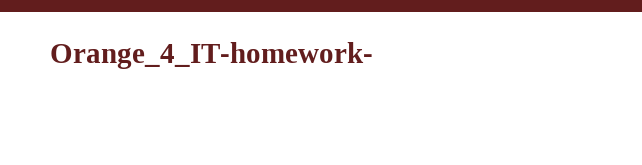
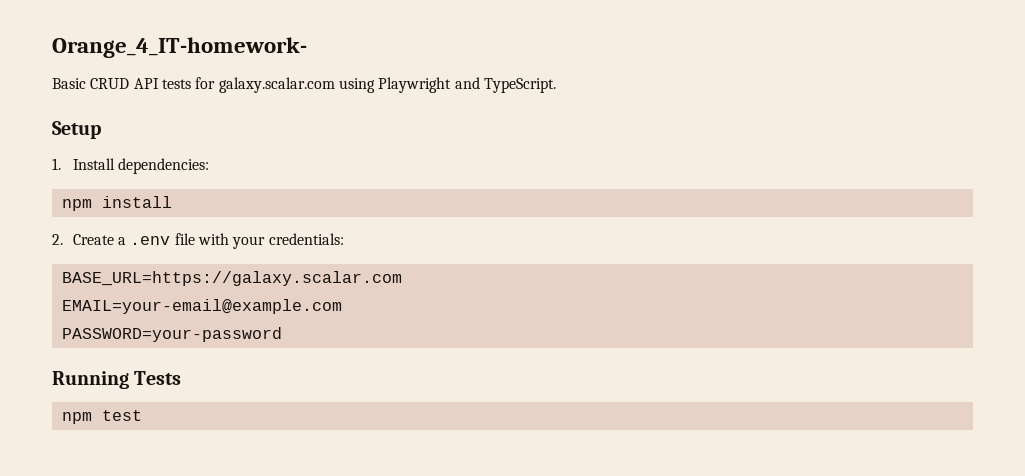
+ Basic CRUD API tests for galaxy.scalar.com using Playwright and TypeScript.
+ Setup
+ 1. Install dependencies:
+ npm install
+ 2. Create a .env file with your credentials:
+ BASE_URL=https://galaxy.scalar.com
+ EMAIL=your-email@example.com
+ PASSWORD=your-password
+ Running Tests
+ npm test

